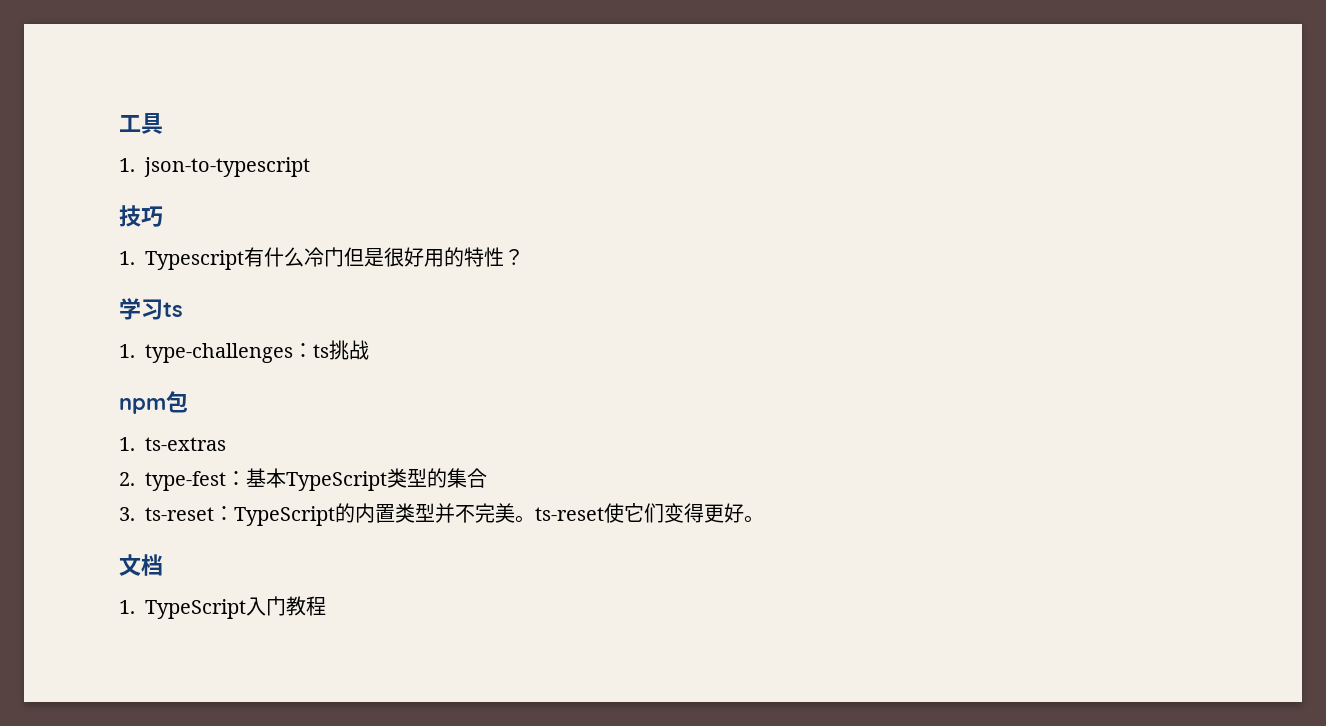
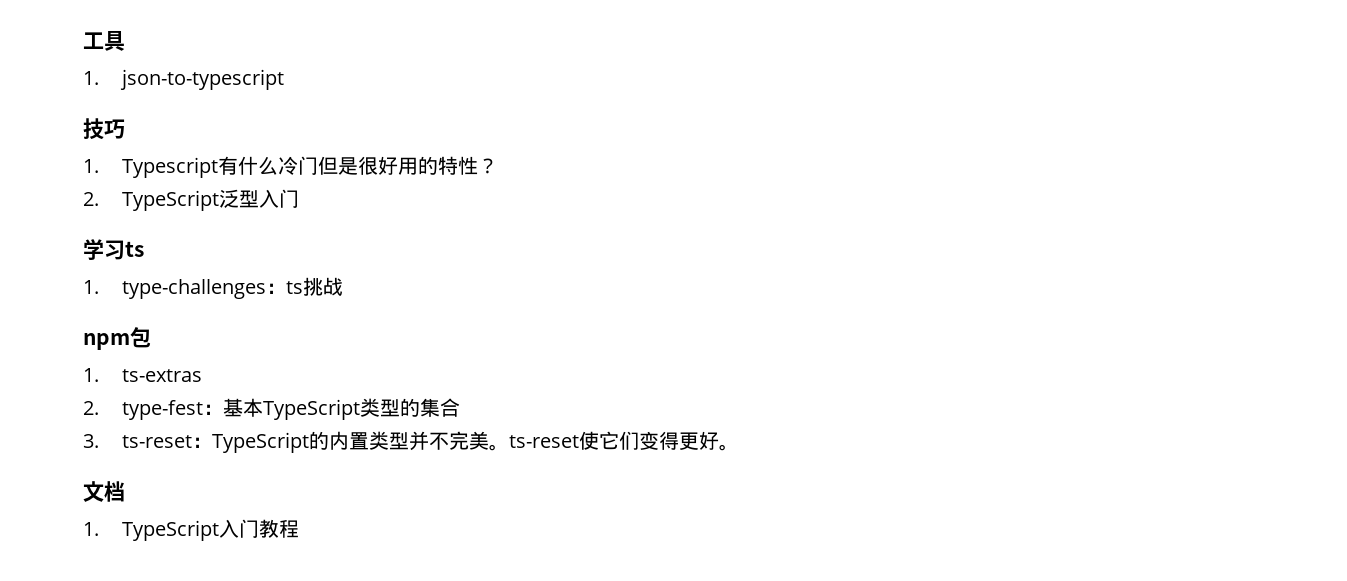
+ 2. TypeScript泛型入门

